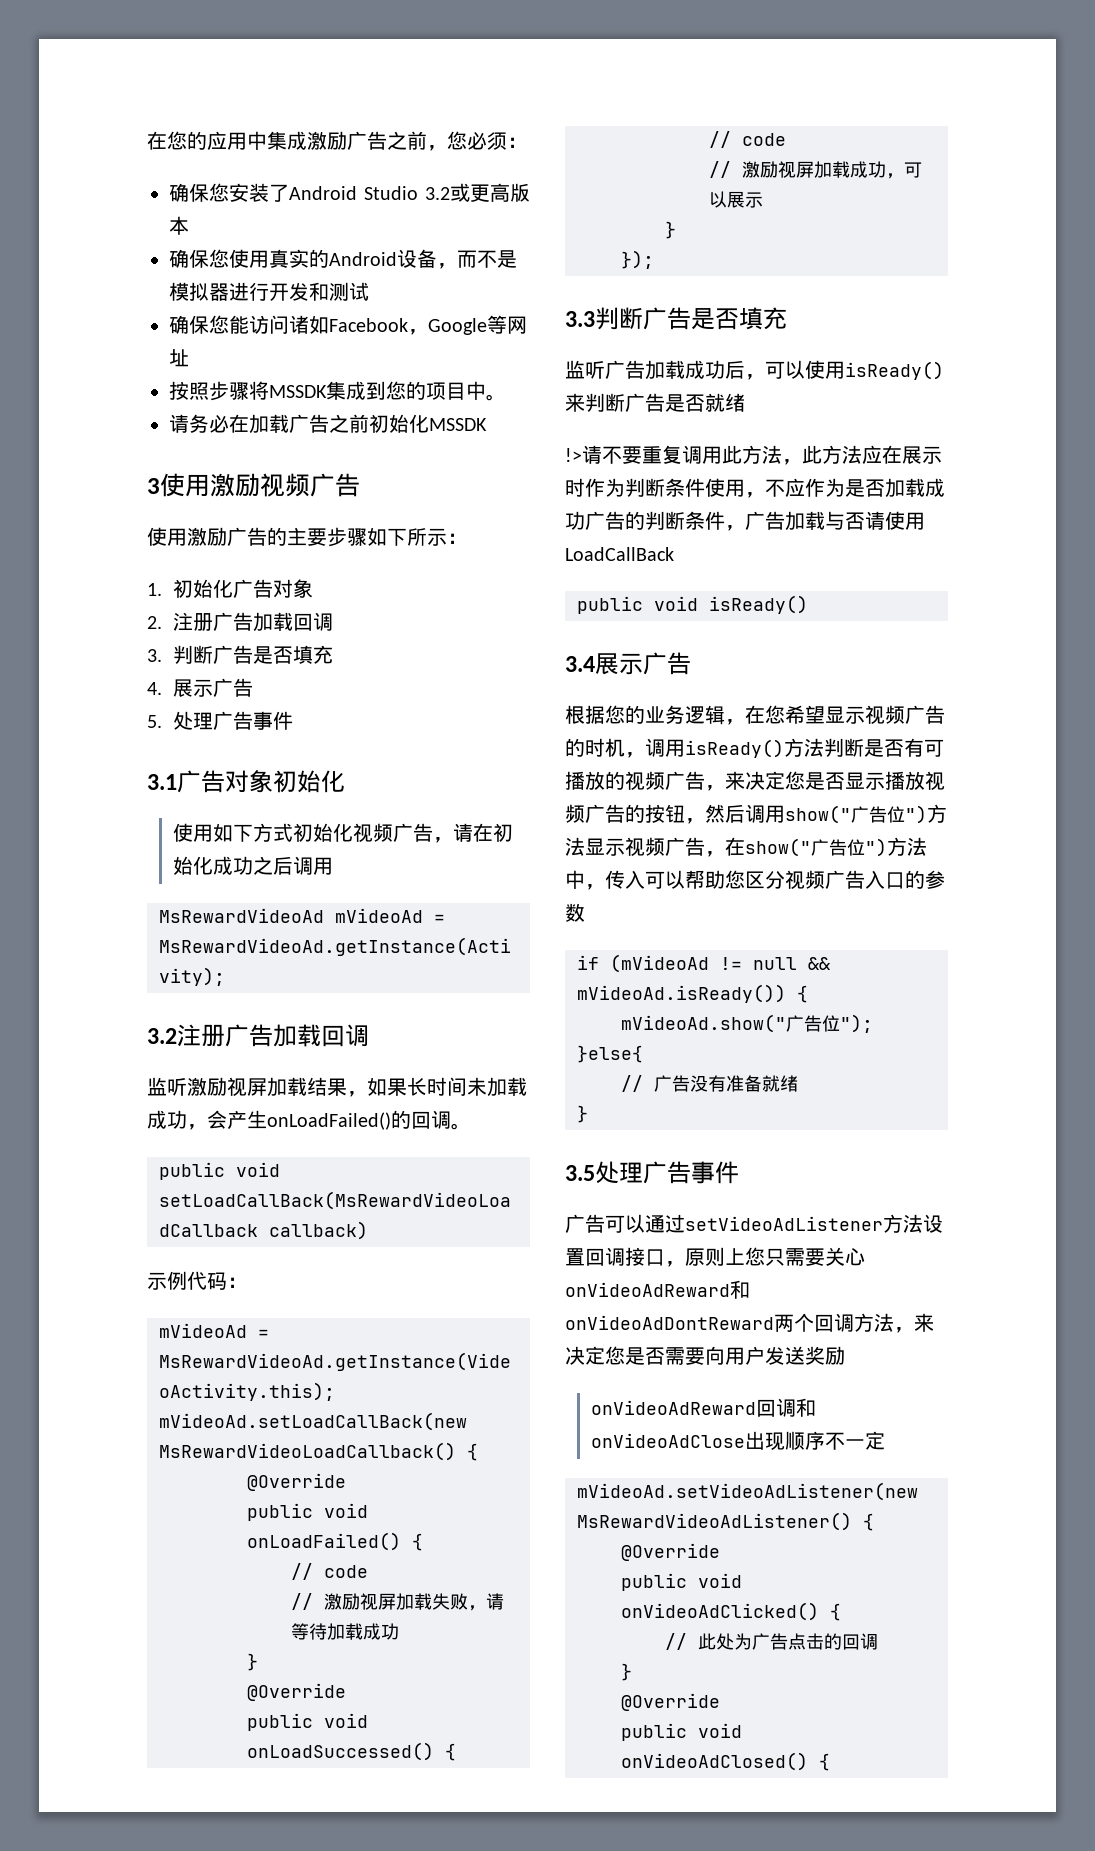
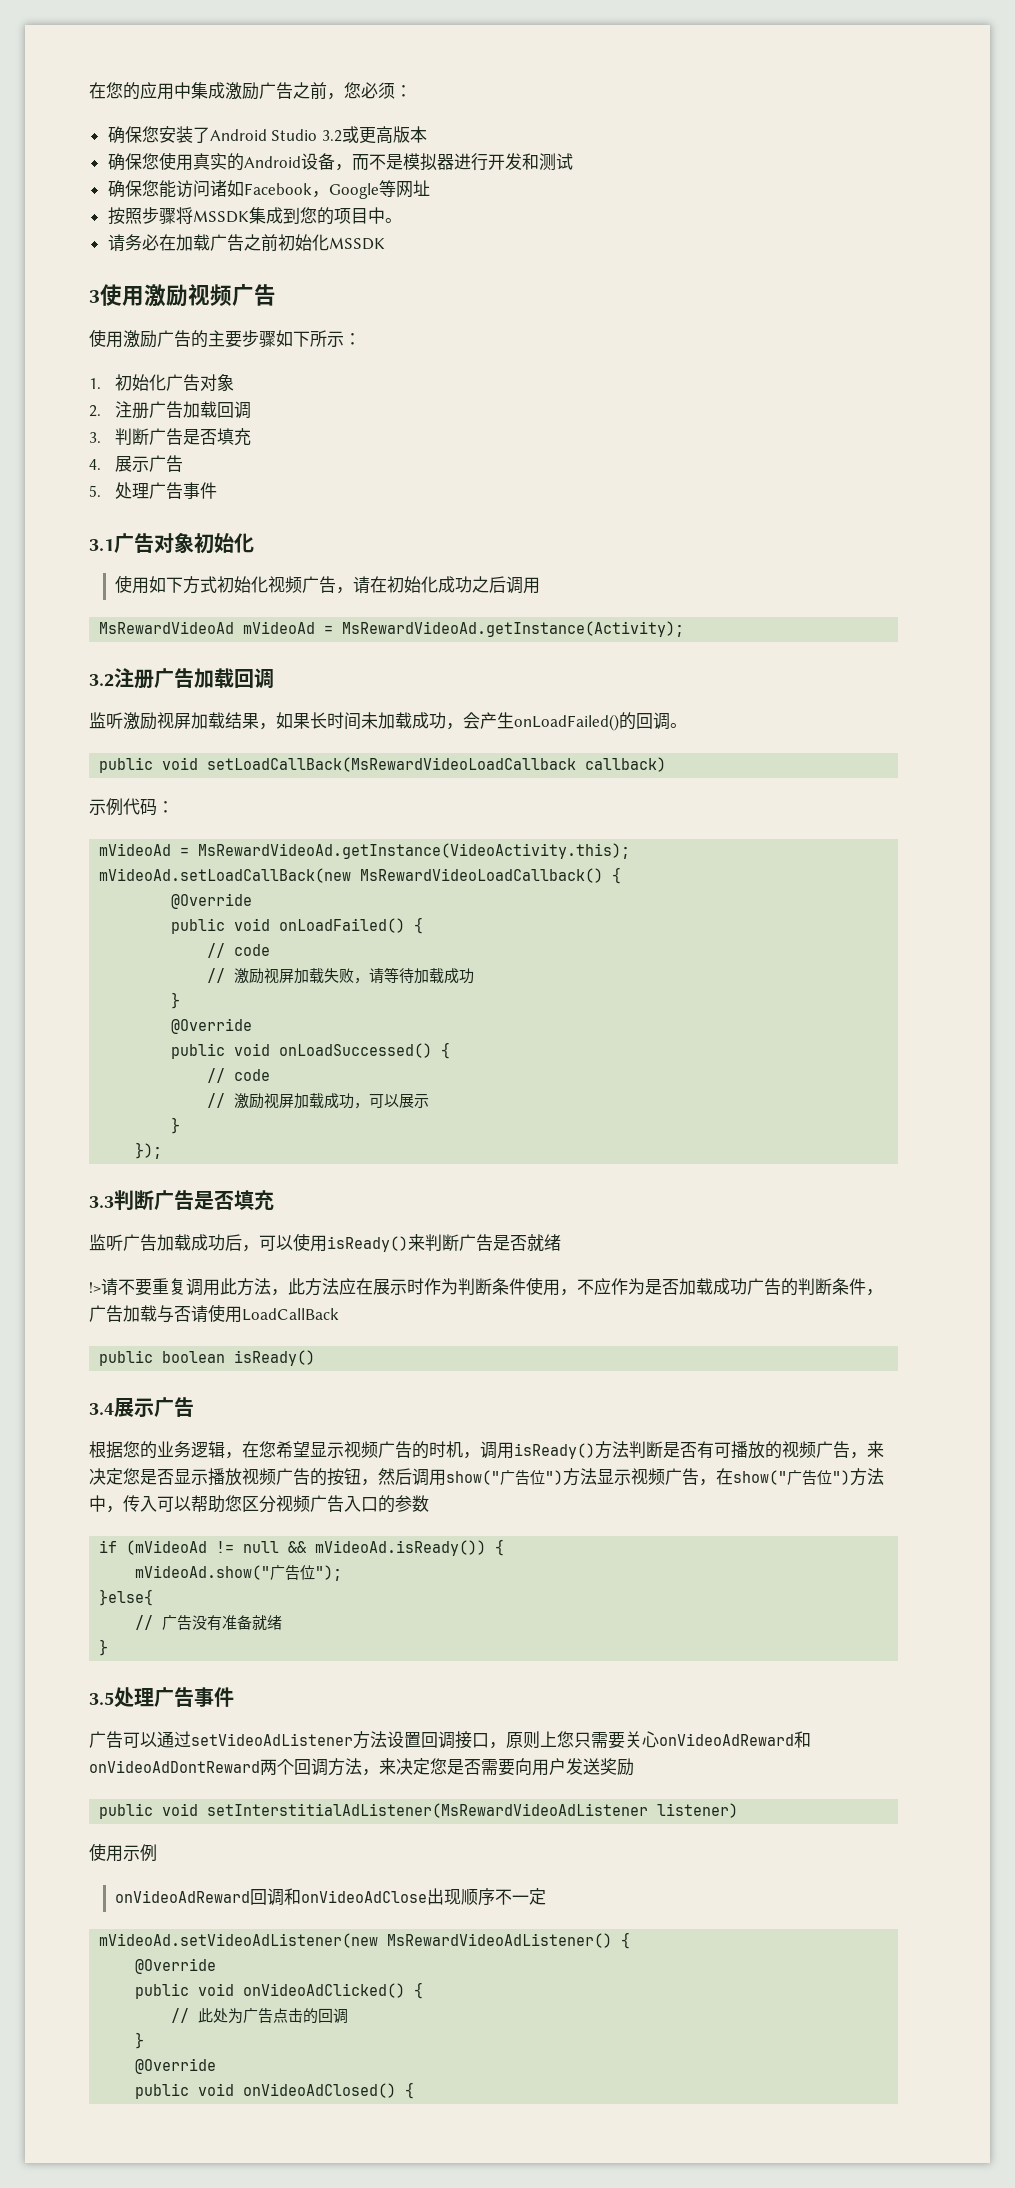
- public void isReady()
+ public boolean isReady()
+ public void setInterstitialAdListener(MsRewardVideoAdListener listener)
+ 使用示例

